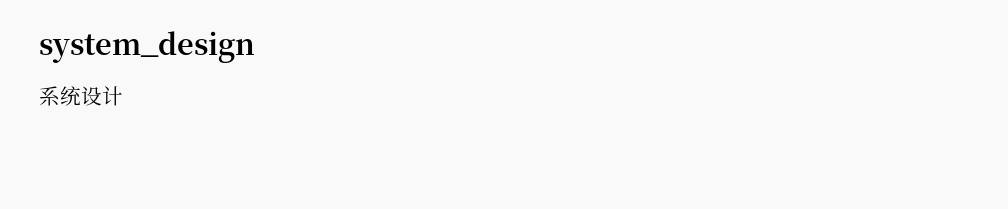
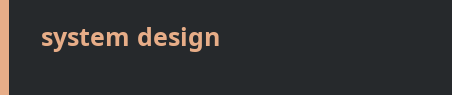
- system_design
- 系统设计
+ system design

